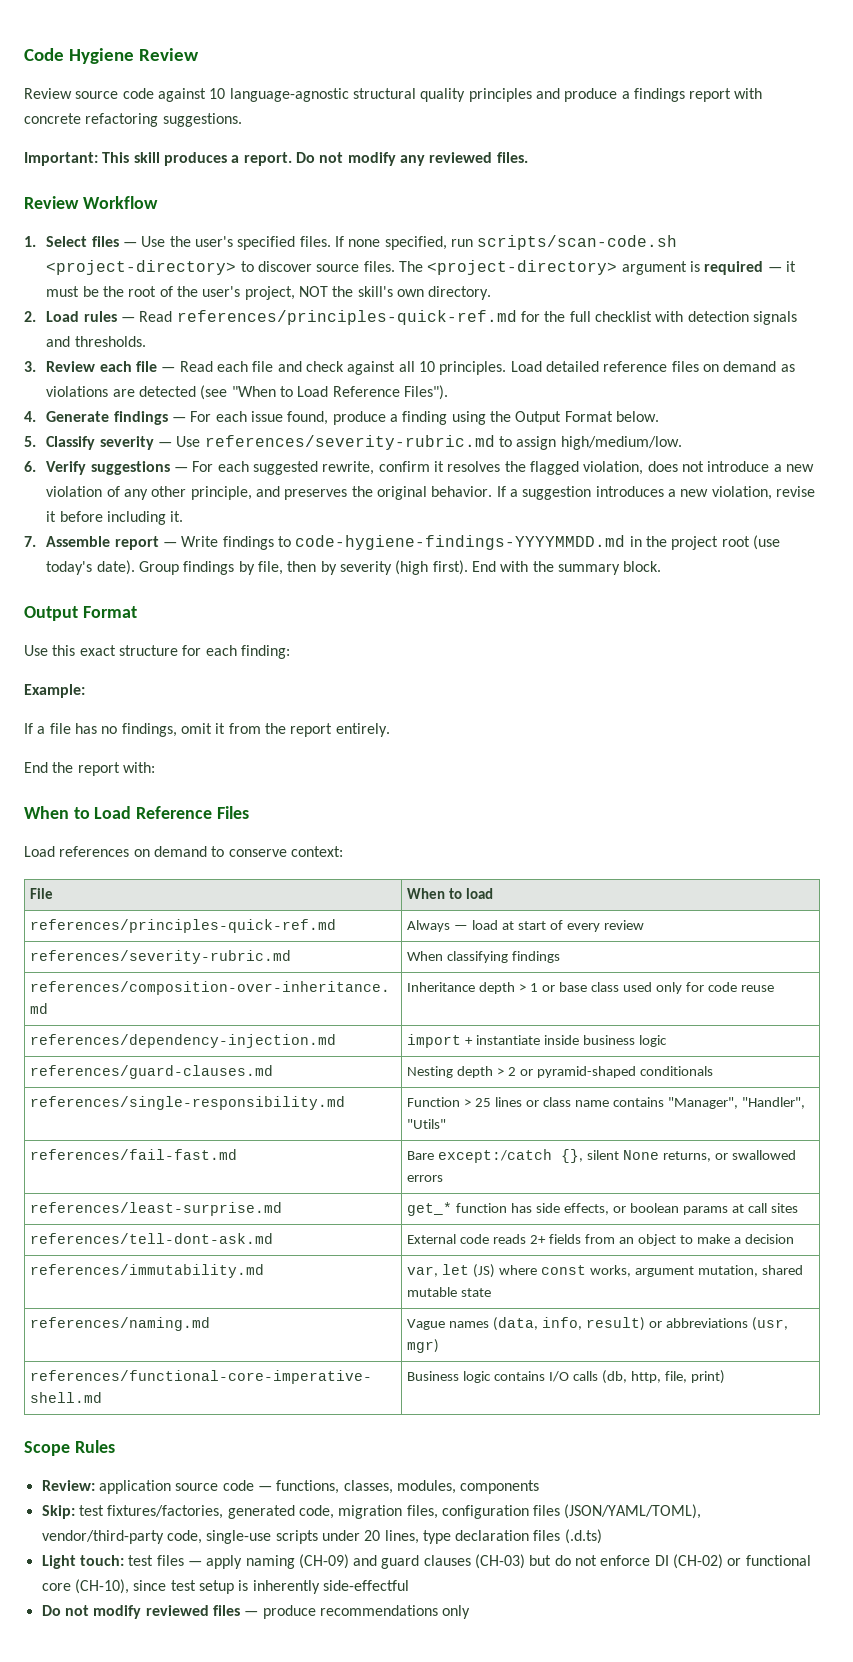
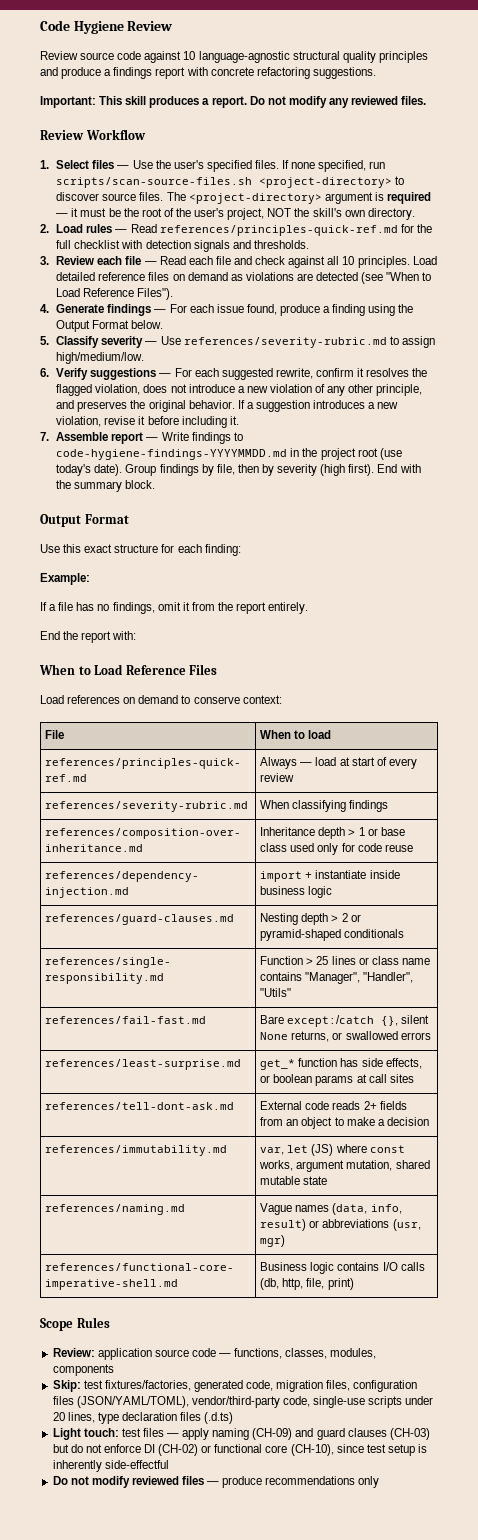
- If none specified, run scripts/scan-code.sh <project-directory> to discover source files.
+ If none specified, run scripts/scan-source-files.sh <project-directory> to discover source files.

